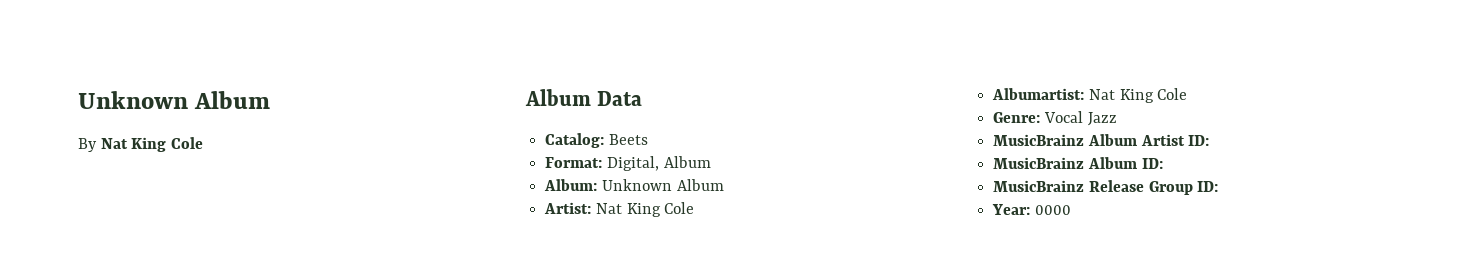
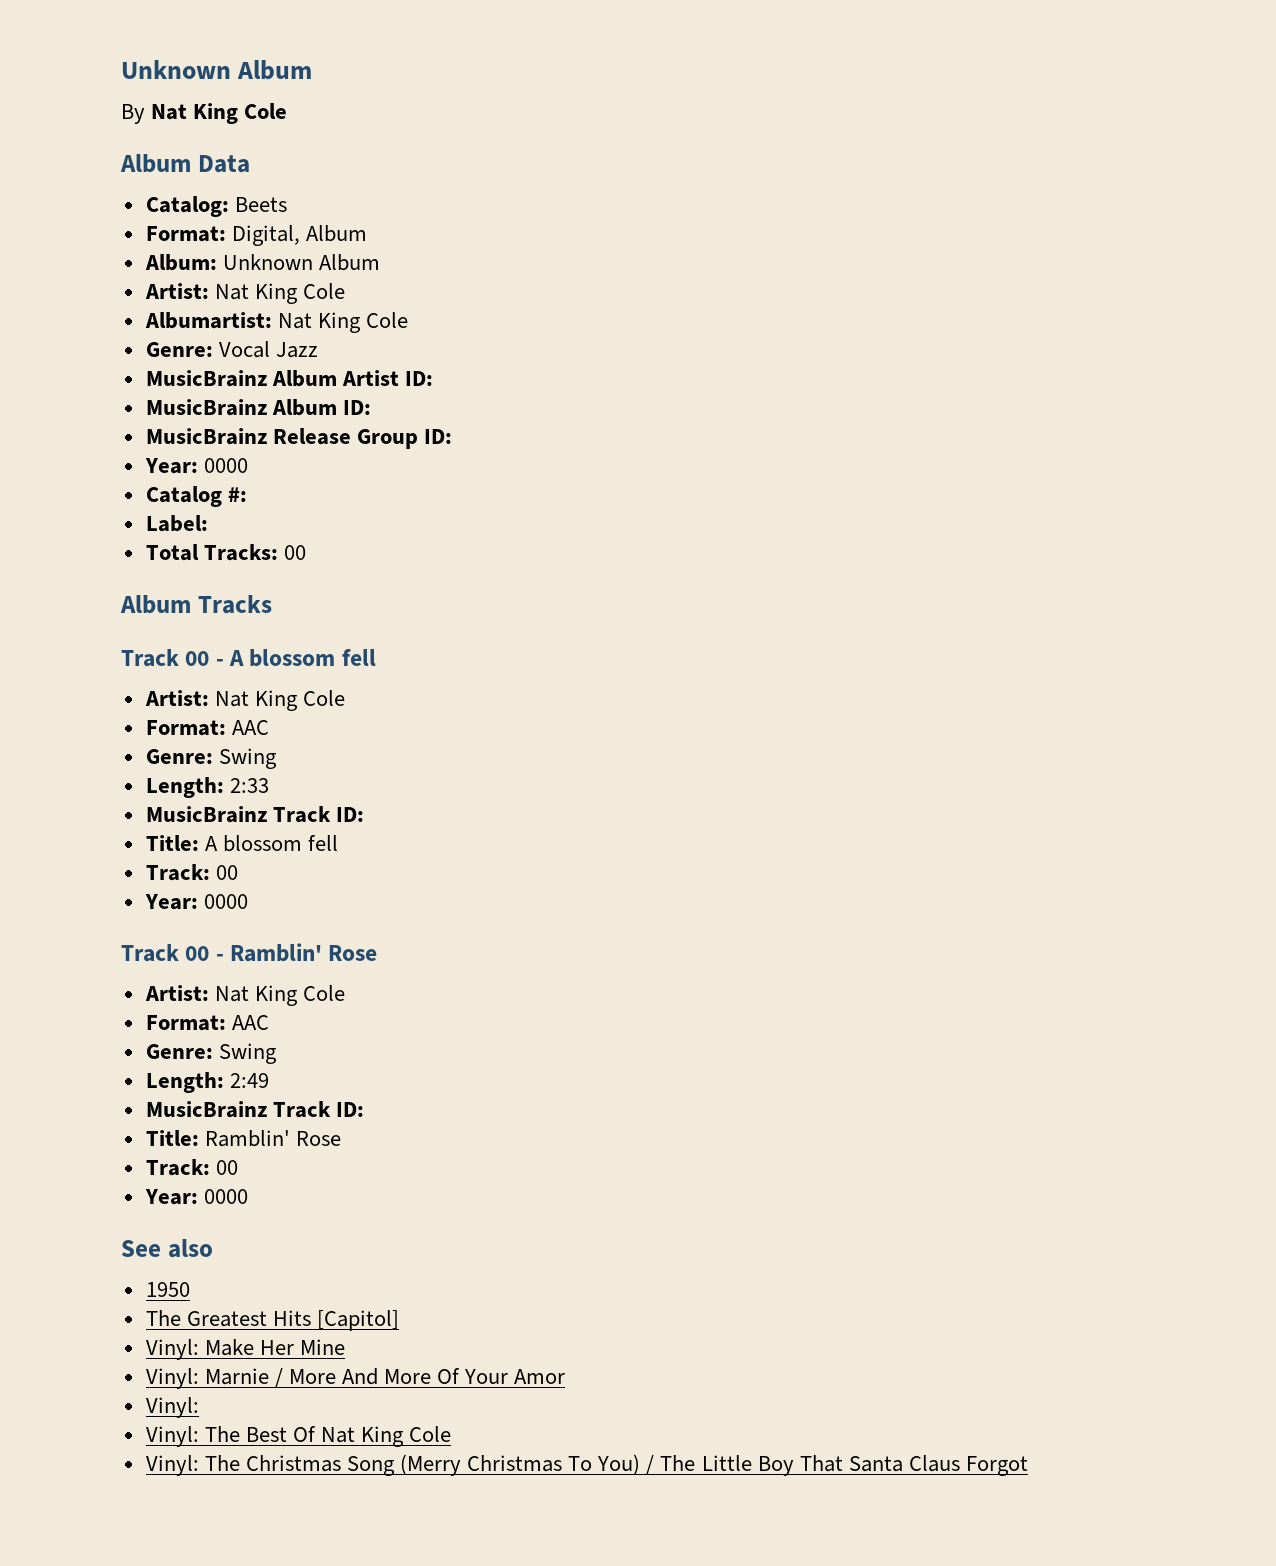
+ Catalog #:
+ Label:
+ Total Tracks: 00
+ Album Tracks
+ Track 00 - A blossom fell
+ Artist: Nat King Cole
+ Format: AAC
+ Genre: Swing
+ Length: 2:33
+ MusicBrainz Track ID:
+ Title: A blossom fell
+ Track: 00
+ Year: 0000
+ Track 00 - Ramblin' Rose
+ Artist: Nat King Cole
+ Format: AAC
+ Genre: Swing
+ Length: 2:49
+ MusicBrainz Track ID:
+ Title: Ramblin' Rose
+ Track: 00
+ Year: 0000
+ See also
+ 1950
+ The Greatest Hits [Capitol]
+ Vinyl: Make Her Mine
+ Vinyl: Marnie / More And More Of Your Amor
+ Vinyl:
+ Vinyl: The Best Of Nat King Cole
+ Vinyl: The Christmas Song (Merry Christmas To You) / The Little Boy That Santa Claus Forgot

